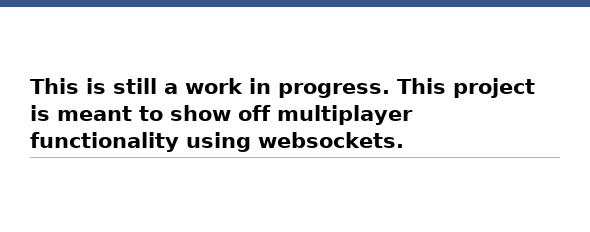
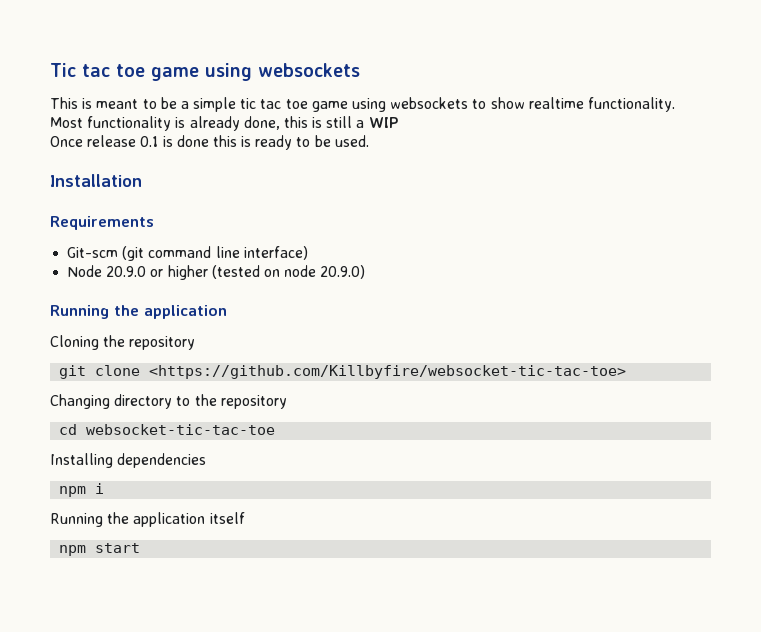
- This is still a work in progress. This project is meant to show off multiplayer functionality using websockets.
+ Tic tac toe game using websockets
+ This is meant to be a simple tic tac toe game using websockets to show realtime functionality. Most functionality is already done, this is still a WIP
+ Once release 0.1 is done this is ready to be used.
+ Installation
+ Requirements
+ Git-scm (git command line interface)
+ Node 20.9.0 or higher (tested on node 20.9.0)
+ Running the application
+ Cloning the repository
+ git clone <https://github.com/Killbyfire/websocket-tic-tac-toe>
+ Changing directory to the repository
+ cd websocket-tic-tac-toe
+ Installing dependencies
+ npm i
+ Running the application itself
+ npm start

